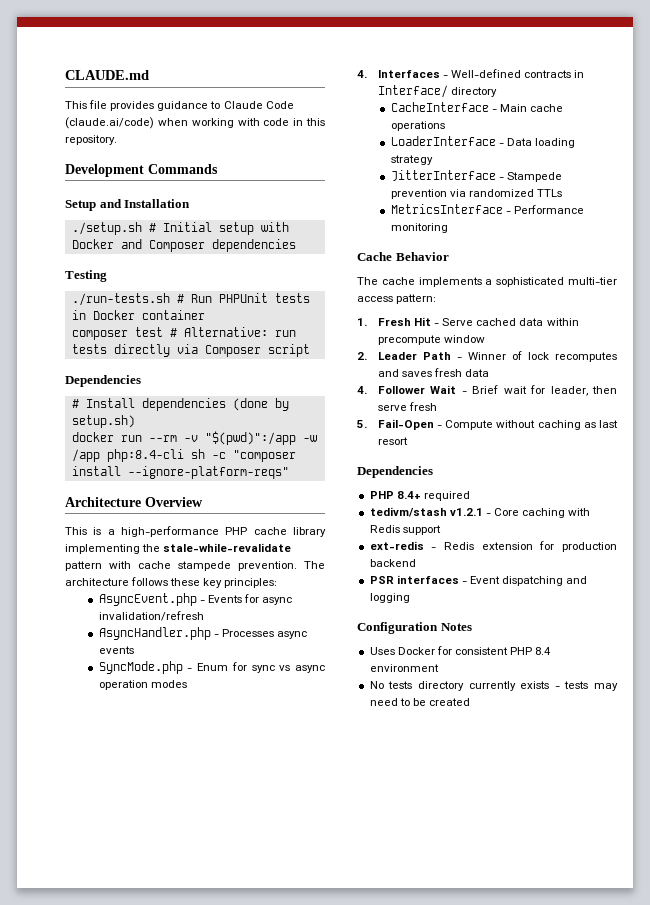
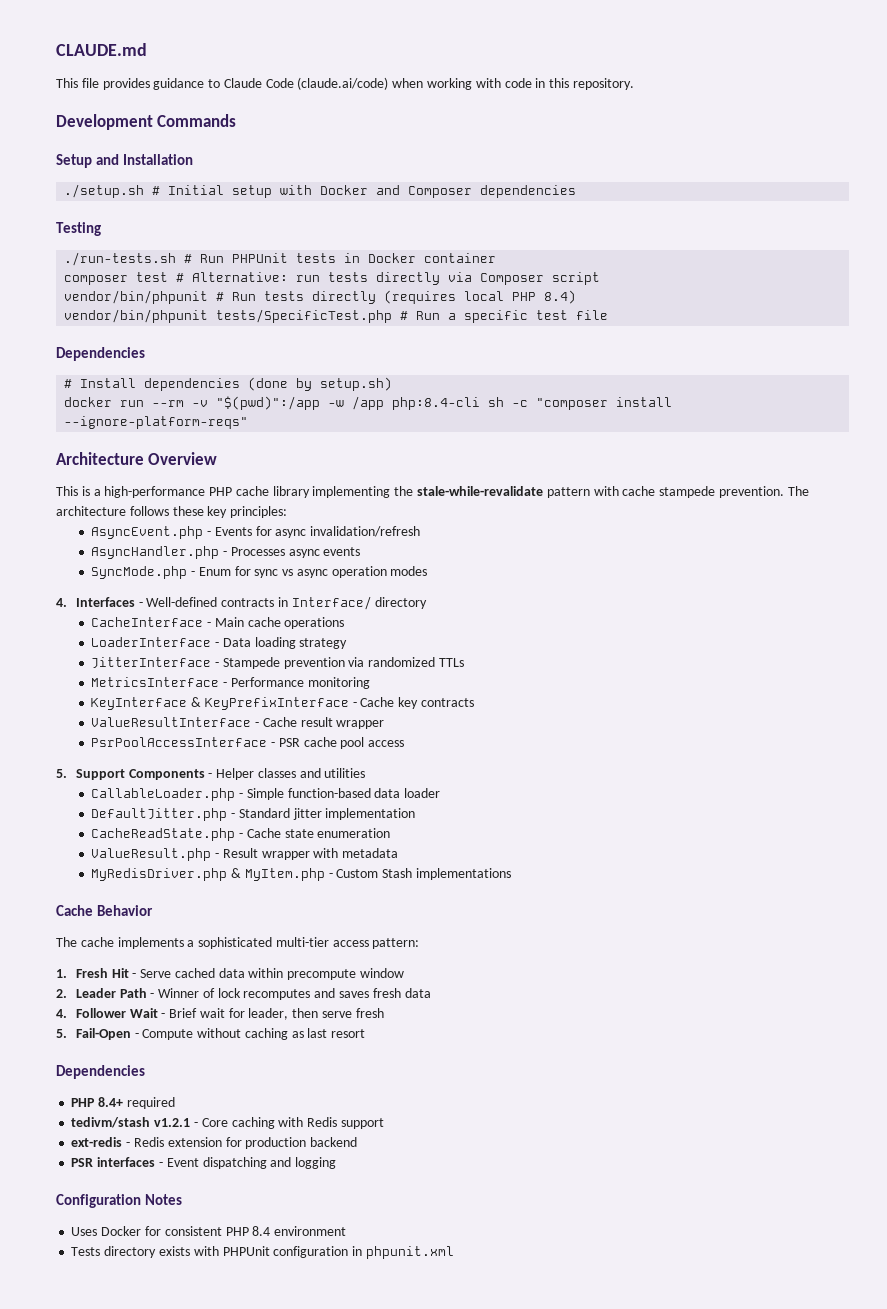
+ vendor/bin/phpunit # Run tests directly (requires local PHP 8.4)
+ vendor/bin/phpunit tests/SpecificTest.php # Run a specific test file
+ KeyInterface & KeyPrefixInterface - Cache key contracts
+ ValueResultInterface - Cache result wrapper
+ PsrPoolAccessInterface - PSR cache pool access
+ 5. Support Components - Helper classes and utilities
+ CallableLoader.php - Simple function-based data loader
+ DefaultJitter.php - Standard jitter implementation
+ CacheReadState.php - Cache state enumeration
+ ValueResult.php - Result wrapper with metadata
+ MyRedisDriver.php & MyItem.php - Custom Stash implementations
- No tests directory currently exists - tests may need to be created
+ Tests directory exists with PHPUnit configuration in phpunit.xml

